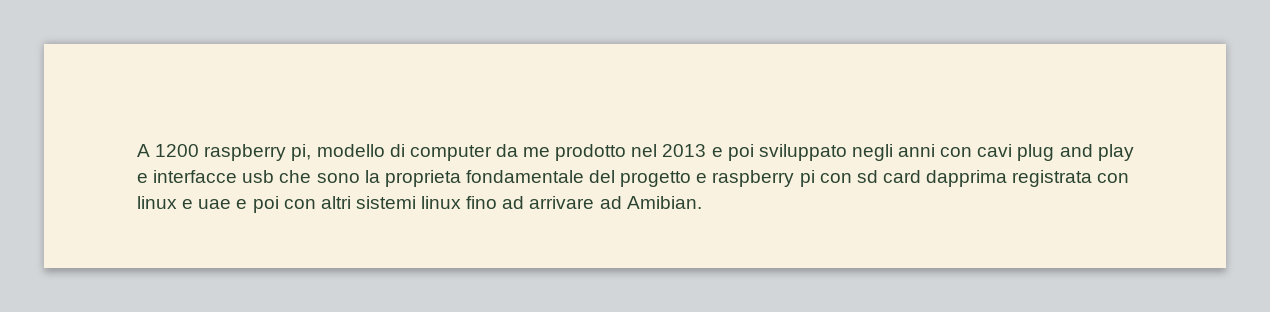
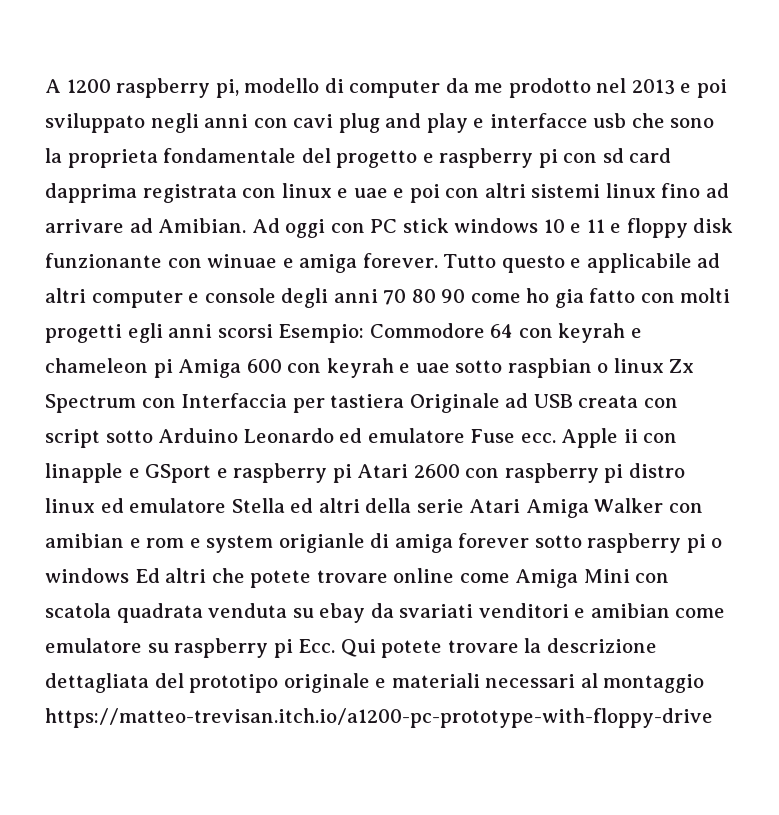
+ Ad oggi con PC stick windows 10 e 11 e floppy disk funzionante con winuae e amiga forever. Tutto questo e applicabile ad altri computer e console degli anni 70 80 90 come ho gia fatto con molti progetti egli anni scorsi Esempio: Commodore 64 con keyrah e chameleon pi Amiga 600 con keyrah e uae sotto raspbian o linux Zx Spectrum con Interfaccia per tastiera Originale ad USB creata con script sotto Arduino Leonardo ed emulatore Fuse ecc. Apple ii con linapple e GSport e raspberry pi Atari 2600 con raspberry pi distro linux ed emulatore Stella ed altri della serie Atari Amiga Walker con amibian e rom e system origianle di amiga forever sotto raspberry pi o windows Ed altri che potete trovare online come Amiga Mini con scatola quadrata venduta su ebay da svariati venditori e amibian come emulatore su raspberry pi Ecc. Qui potete trovare la descrizione dettagliata del prototipo originale e materiali necessari al montaggio https://matteo-trevisan.itch.io/a1200-pc-prototype-with-floppy-drive

